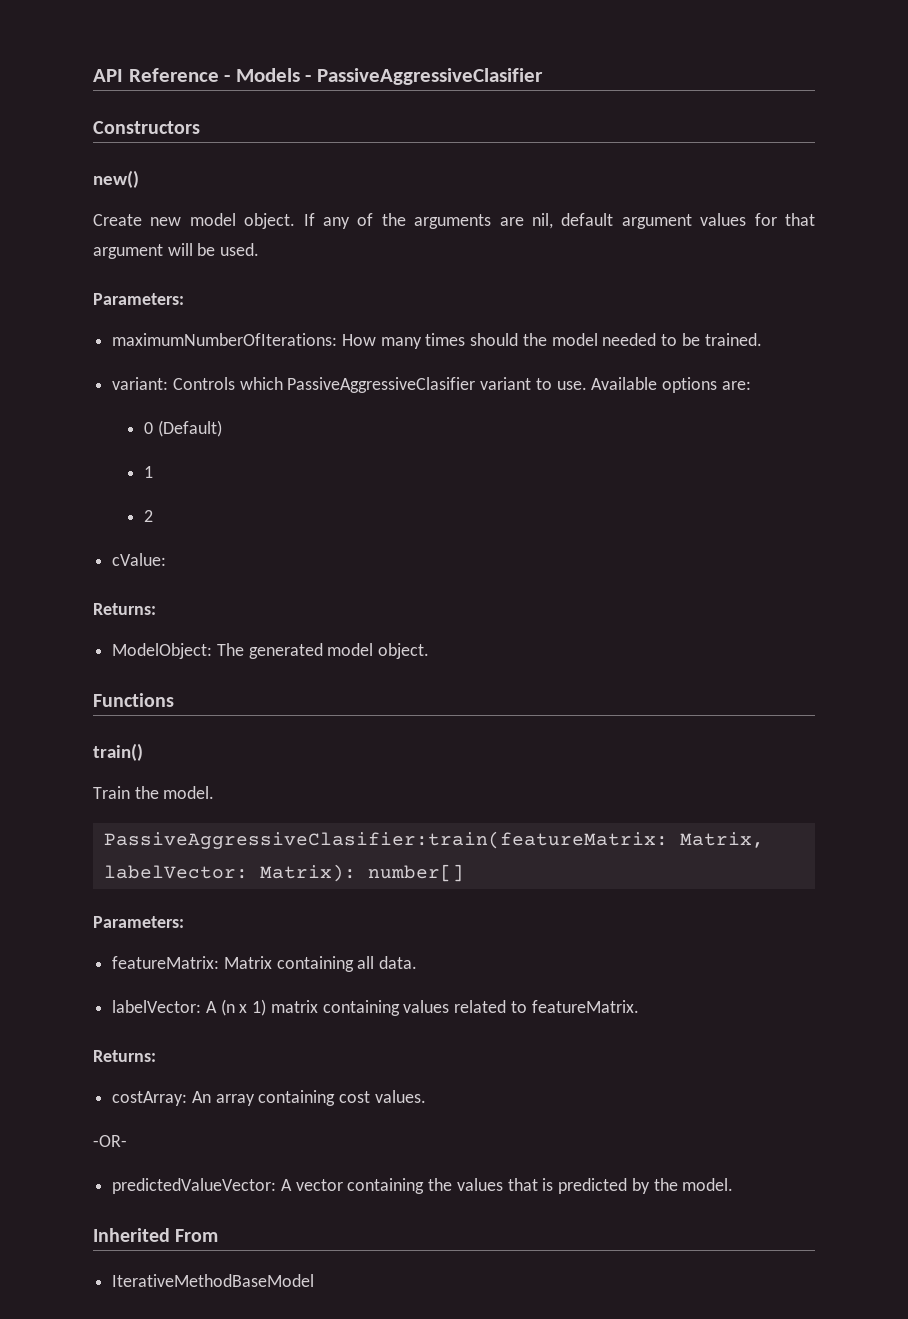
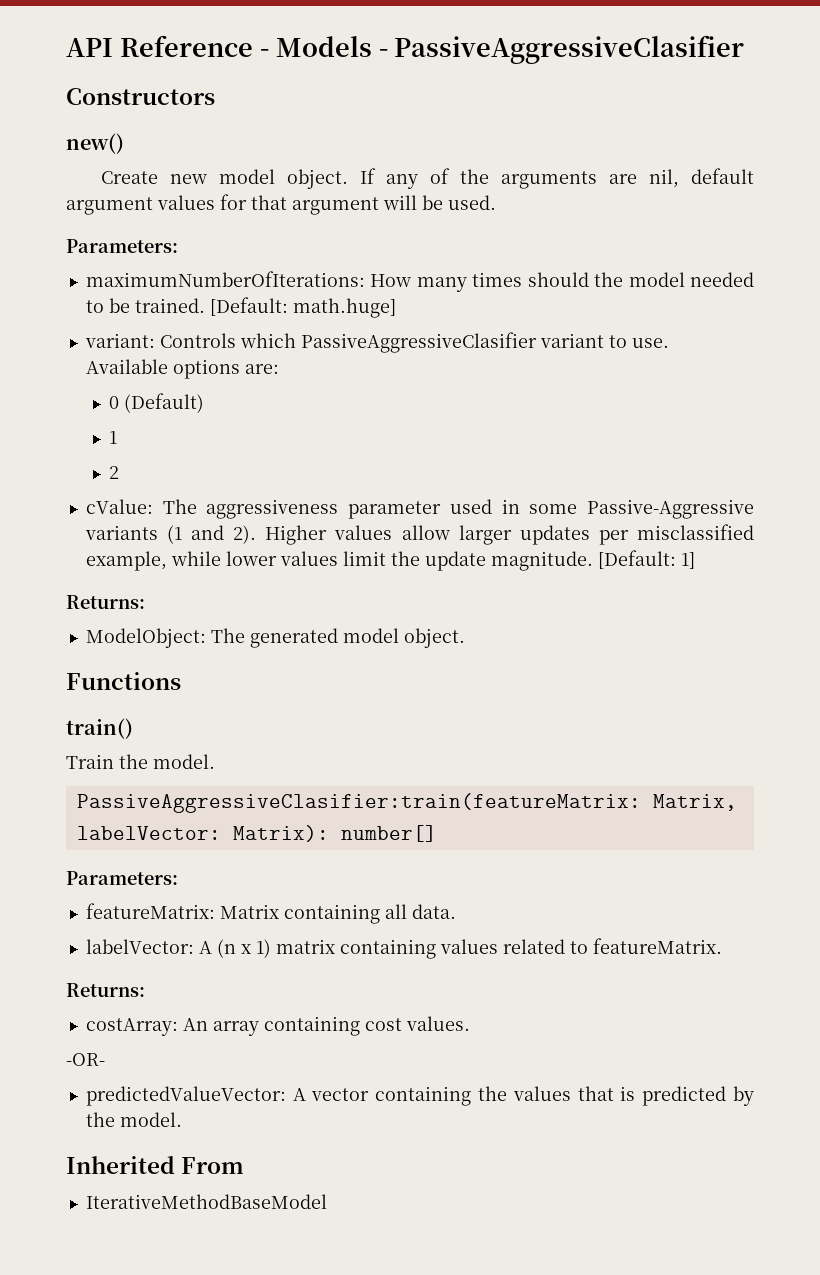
+ [Default: math.huge]
- cValue:
+ cValue: The aggressiveness parameter used in some Passive-Aggressive variants (1 and 2). Higher values allow larger updates per misclassified example, while lower values limit the update magnitude. [Default: 1]

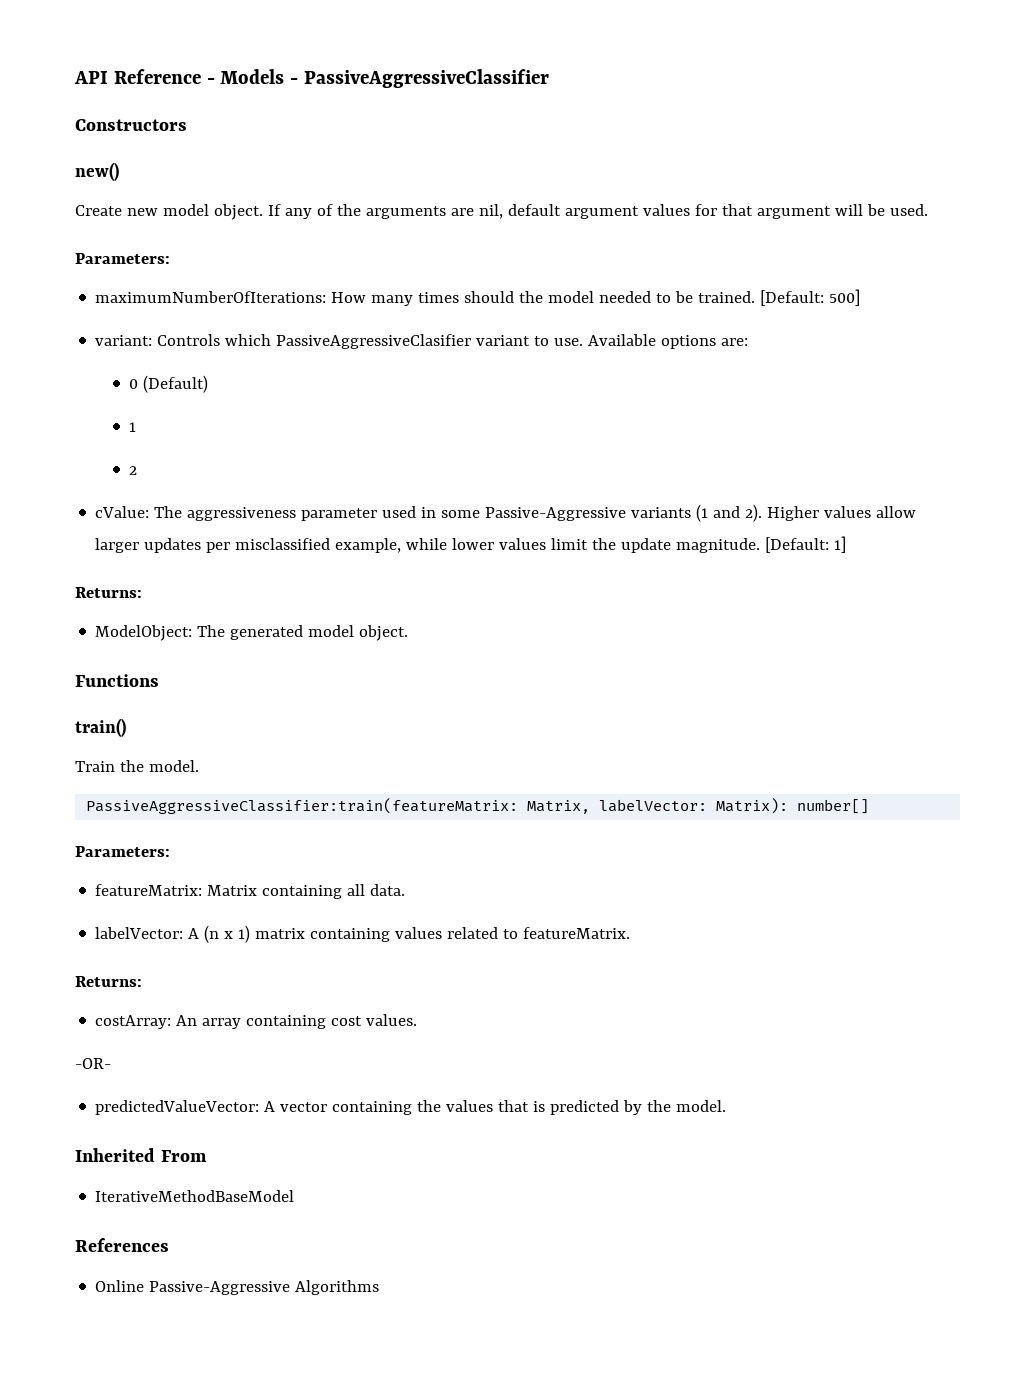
- API Reference - Models - PassiveAggressiveClasifier
+ API Reference - Models - PassiveAggressiveClassifier
- [Default: math.huge]
+ [Default: 500]
- PassiveAggressiveClasifier:train(featureMatrix: Matrix, labelVector: Matrix): number[]
+ PassiveAggressiveClassifier:train(featureMatrix: Matrix, labelVector: Matrix): number[]
+ References
+ Online Passive-Aggressive Algorithms

